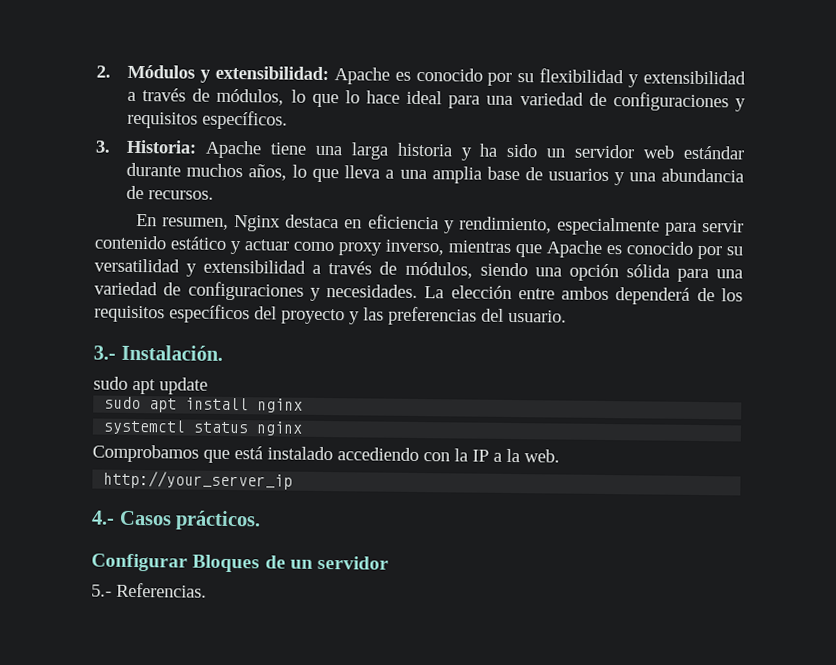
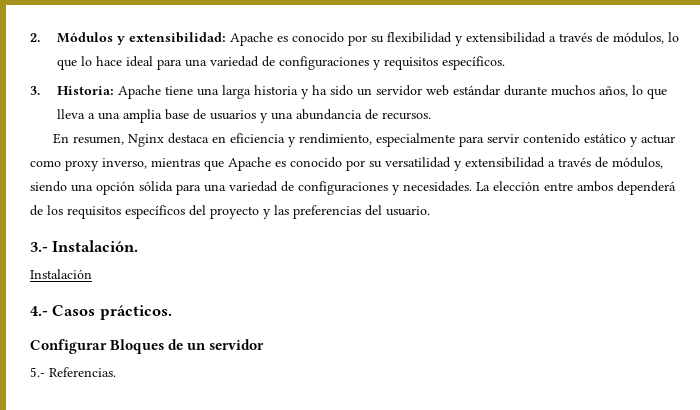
- sudo apt update
- sudo apt install nginx
- systemctl status nginx
- Comprobamos que está instalado accediendo con la IP a la web.
- http://your_server_ip
+ Instalación

